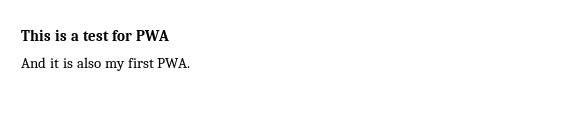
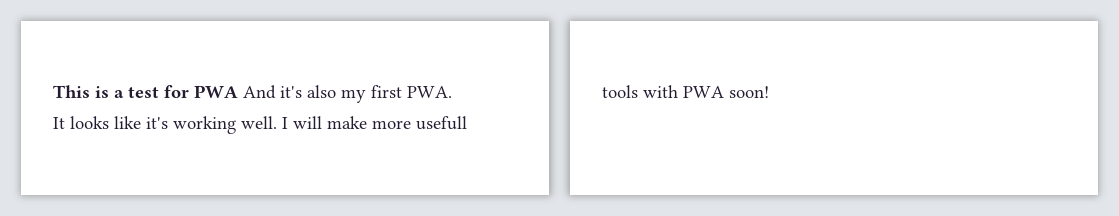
- This is a test for PWA
- And it is also my first PWA.
+ This is a test for PWA And it's also my first PWA.
+ It looks like it's working well. I will make more usefull tools with PWA soon!

